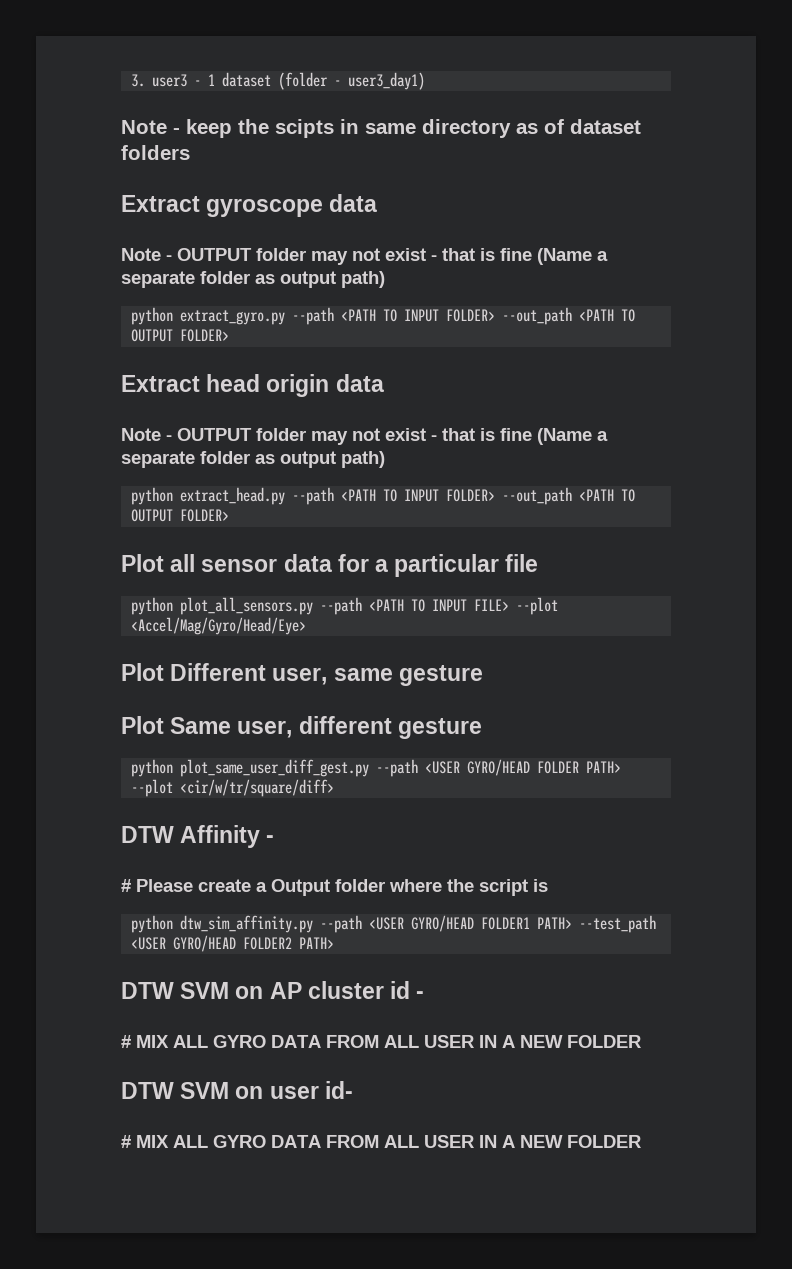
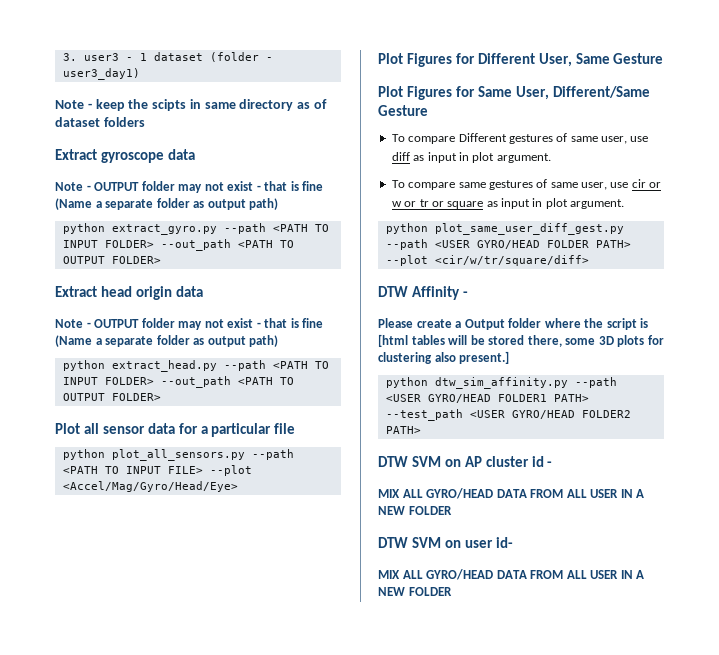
- Plot Different user, same gesture
- Plot Same user, different gesture
+ Plot Figures for Different User, Same Gesture
+ Plot Figures for Same User, Different/Same Gesture
+ To compare Different gestures of same user, use diff as input in plot argument.
+ To compare same gestures of same user, use cir or w or tr or square as input in plot argument.
- # Please create a Output folder where the script is
+ Please create a Output folder where the script is [html tables will be stored there, some 3D plots for clustering also present.]
  DTW SVM on AP cluster id -
- # MIX ALL GYRO DATA FROM ALL USER IN A NEW FOLDER
+ MIX ALL GYRO/HEAD DATA FROM ALL USER IN A NEW FOLDER
  DTW SVM on user id-
- # MIX ALL GYRO DATA FROM ALL USER IN A NEW FOLDER
+ MIX ALL GYRO/HEAD DATA FROM ALL USER IN A NEW FOLDER

